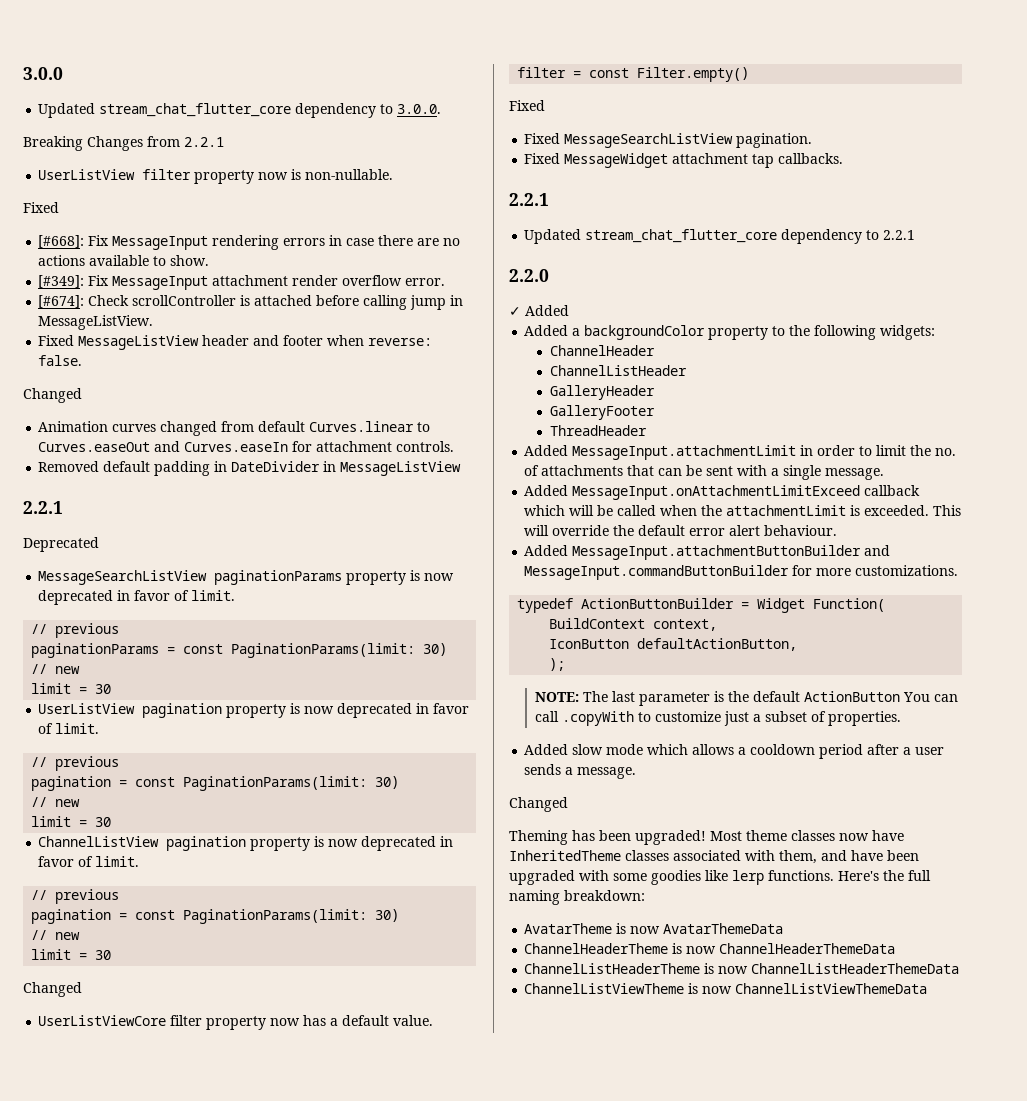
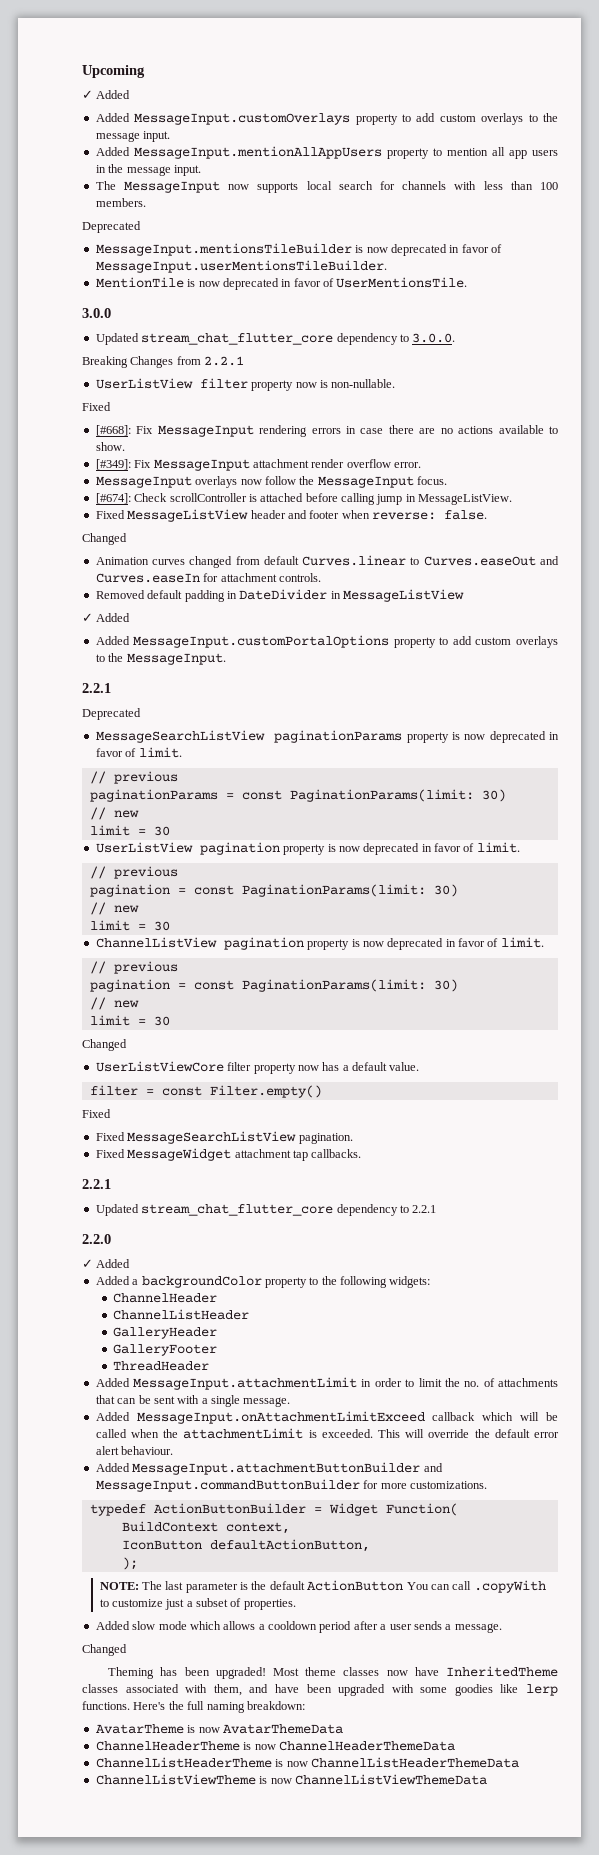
+ Upcoming
+ ✓ Added
+ Added MessageInput.customOverlays property to add custom overlays to the message input.
+ Added MessageInput.mentionAllAppUsers property to mention all app users in the message input.
+ The MessageInput now supports local search for channels with less than 100 members.
+ Deprecated
+ MessageInput.mentionsTileBuilder is now deprecated in favor of MessageInput.userMentionsTileBuilder.
+ MentionTile is now deprecated in favor of UserMentionsTile.
+ MessageInput overlays now follow the MessageInput focus.
  Removed default padding in DateDivider in MessageListView
+ ✓ Added
+ Added MessageInput.customPortalOptions property to add custom overlays to the MessageInput.

